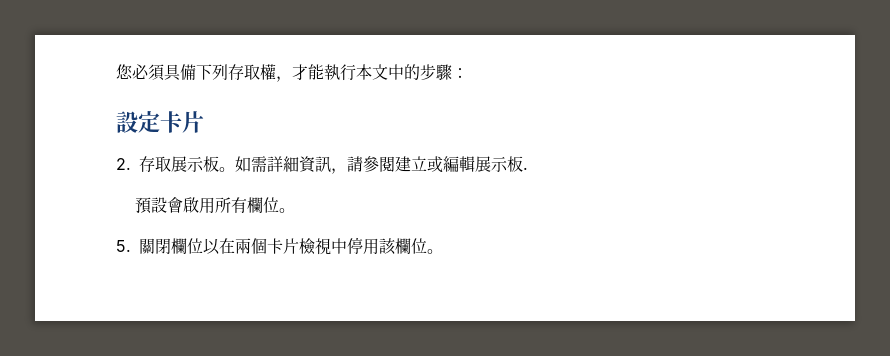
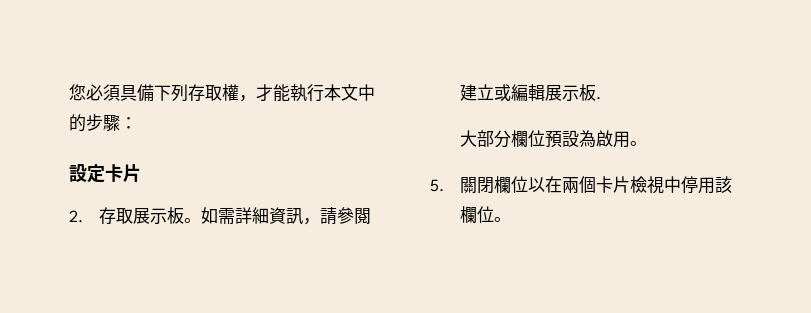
- 預設會啟用所有欄位。
+ 大部分欄位預設為啟用。

